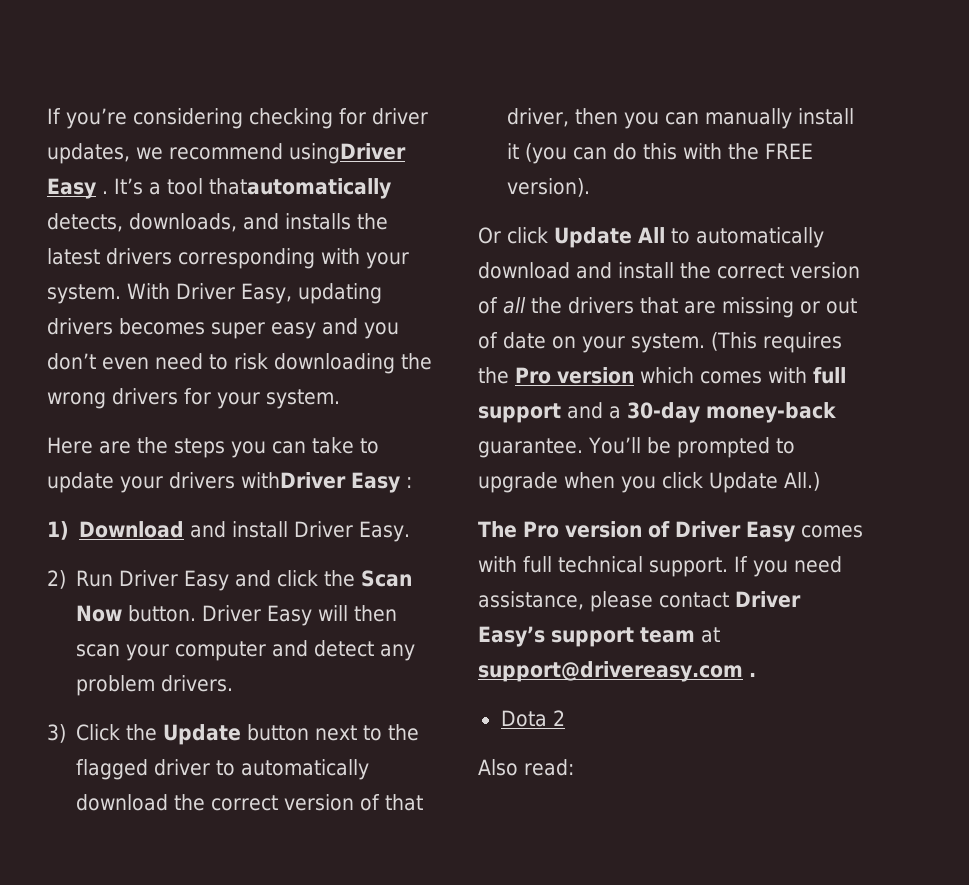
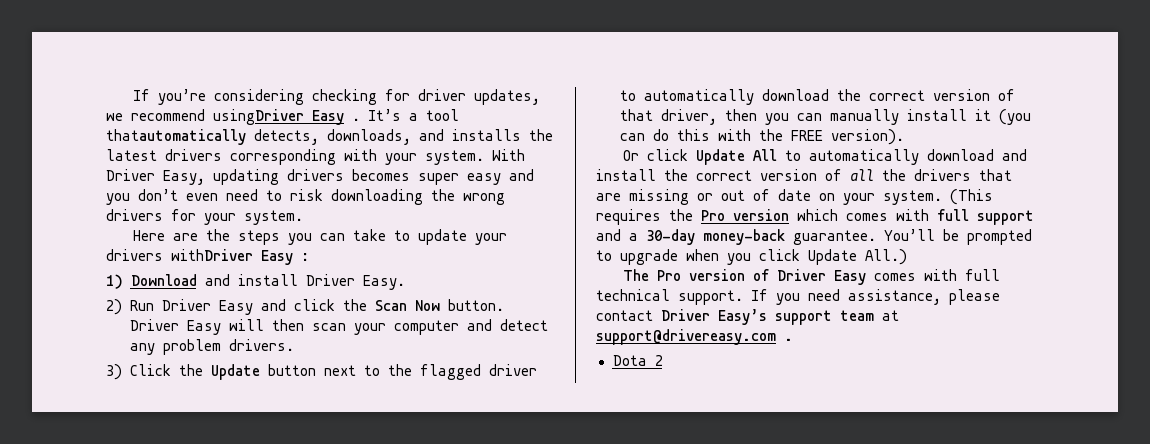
- Also read:

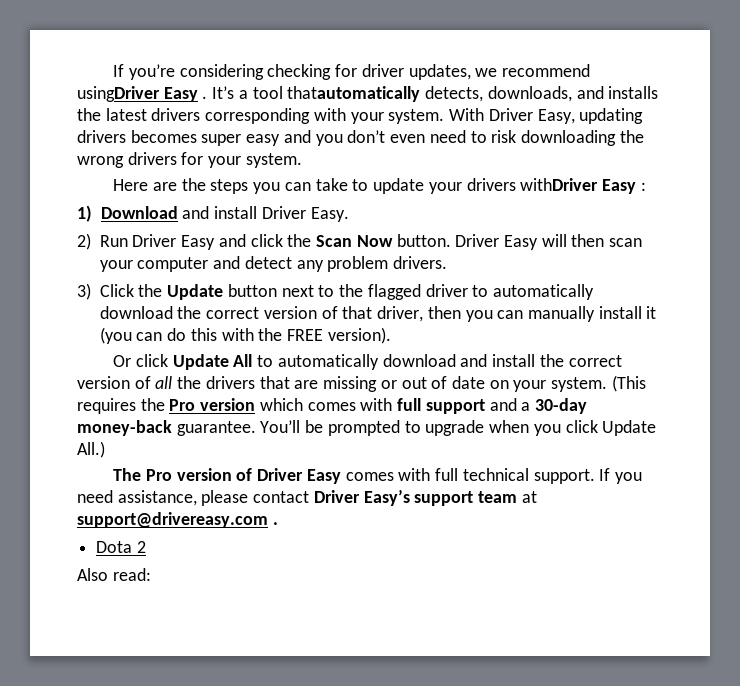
+ Also read:

